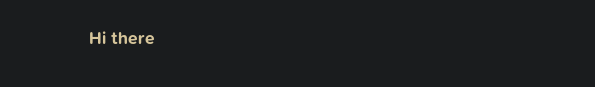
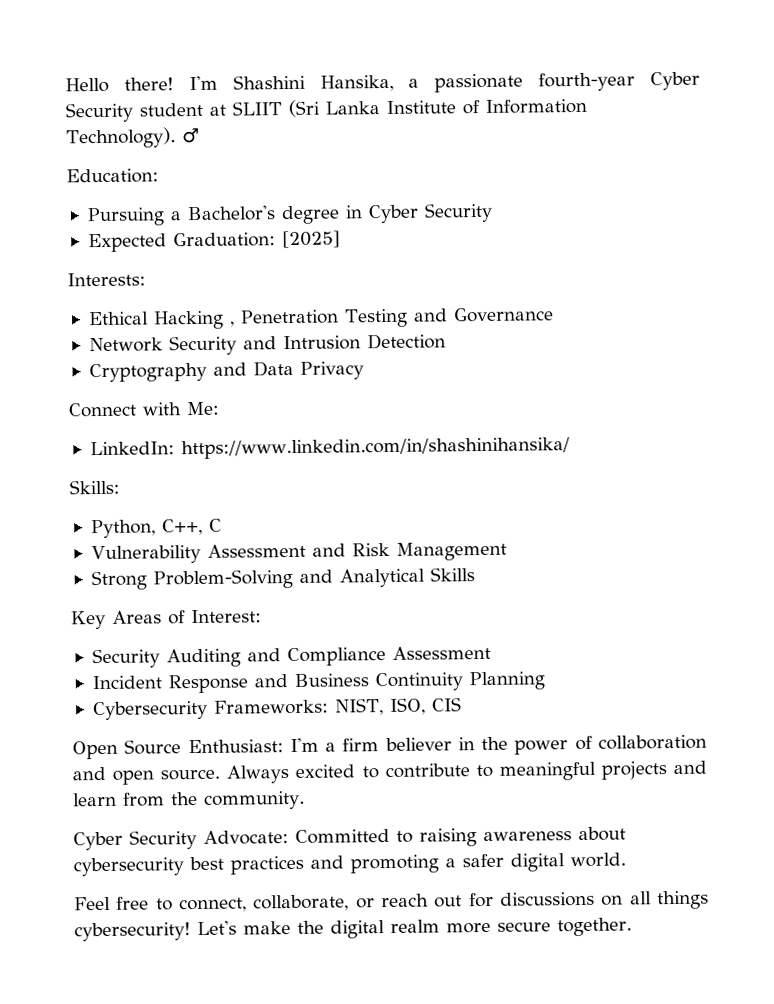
- Hi there
+ Hello there! I'm Shashini Hansika, a passionate fourth-year Cyber Security student at SLIIT (Sri Lanka Institute of Information Technology). ♂
+ Education:
+ Pursuing a Bachelor's degree in Cyber Security
+ Expected Graduation: [2025]
+ Interests:
+ Ethical Hacking , Penetration Testing and Governance
+ Network Security and Intrusion Detection
+ Cryptography and Data Privacy
+ Connect with Me:
+ LinkedIn: https://www.linkedin.com/in/shashinihansika/
+ Skills:
+ Python, C++, C
+ Vulnerability Assessment and Risk Management
+ Strong Problem-Solving and Analytical Skills
+ Key Areas of Interest:
+ Security Auditing and Compliance Assessment
+ Incident Response and Business Continuity Planning
+ Cybersecurity Frameworks: NIST, ISO, CIS
+ Open Source Enthusiast: I'm a firm believer in the power of collaboration and open source. Always excited to contribute to meaningful projects and learn from the community.
+ Cyber Security Advocate: Committed to raising awareness about cybersecurity best practices and promoting a safer digital world.
+ Feel free to connect, collaborate, or reach out for discussions on all things cybersecurity! Let's make the digital realm more secure together.

